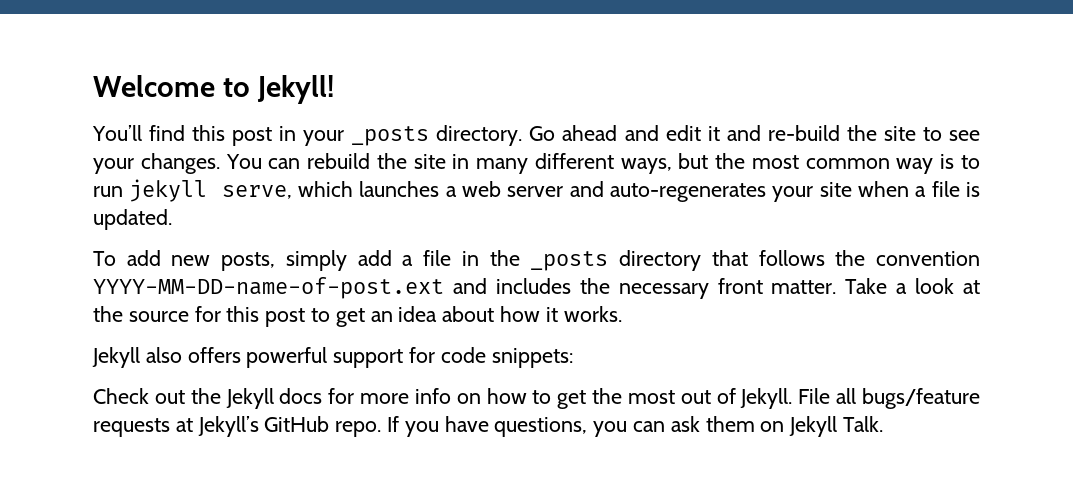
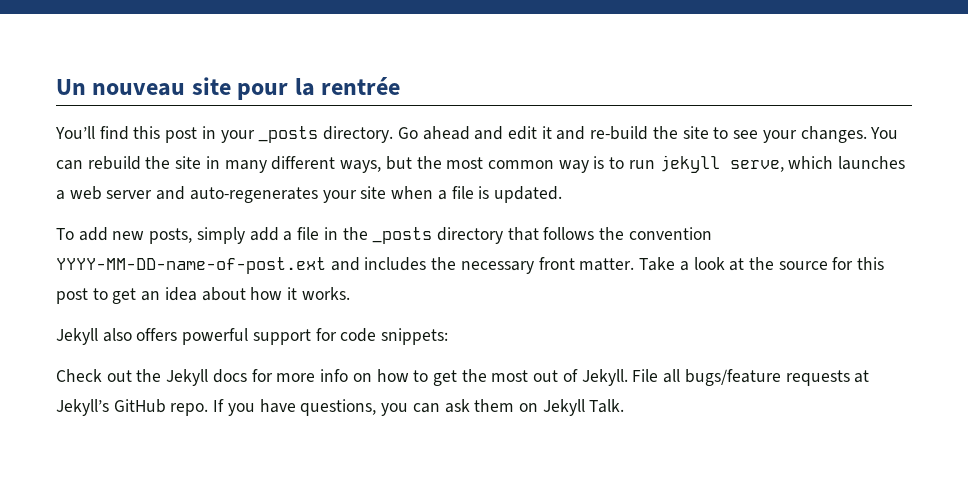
- Welcome to Jekyll!
+ Un nouveau site pour la rentrée

